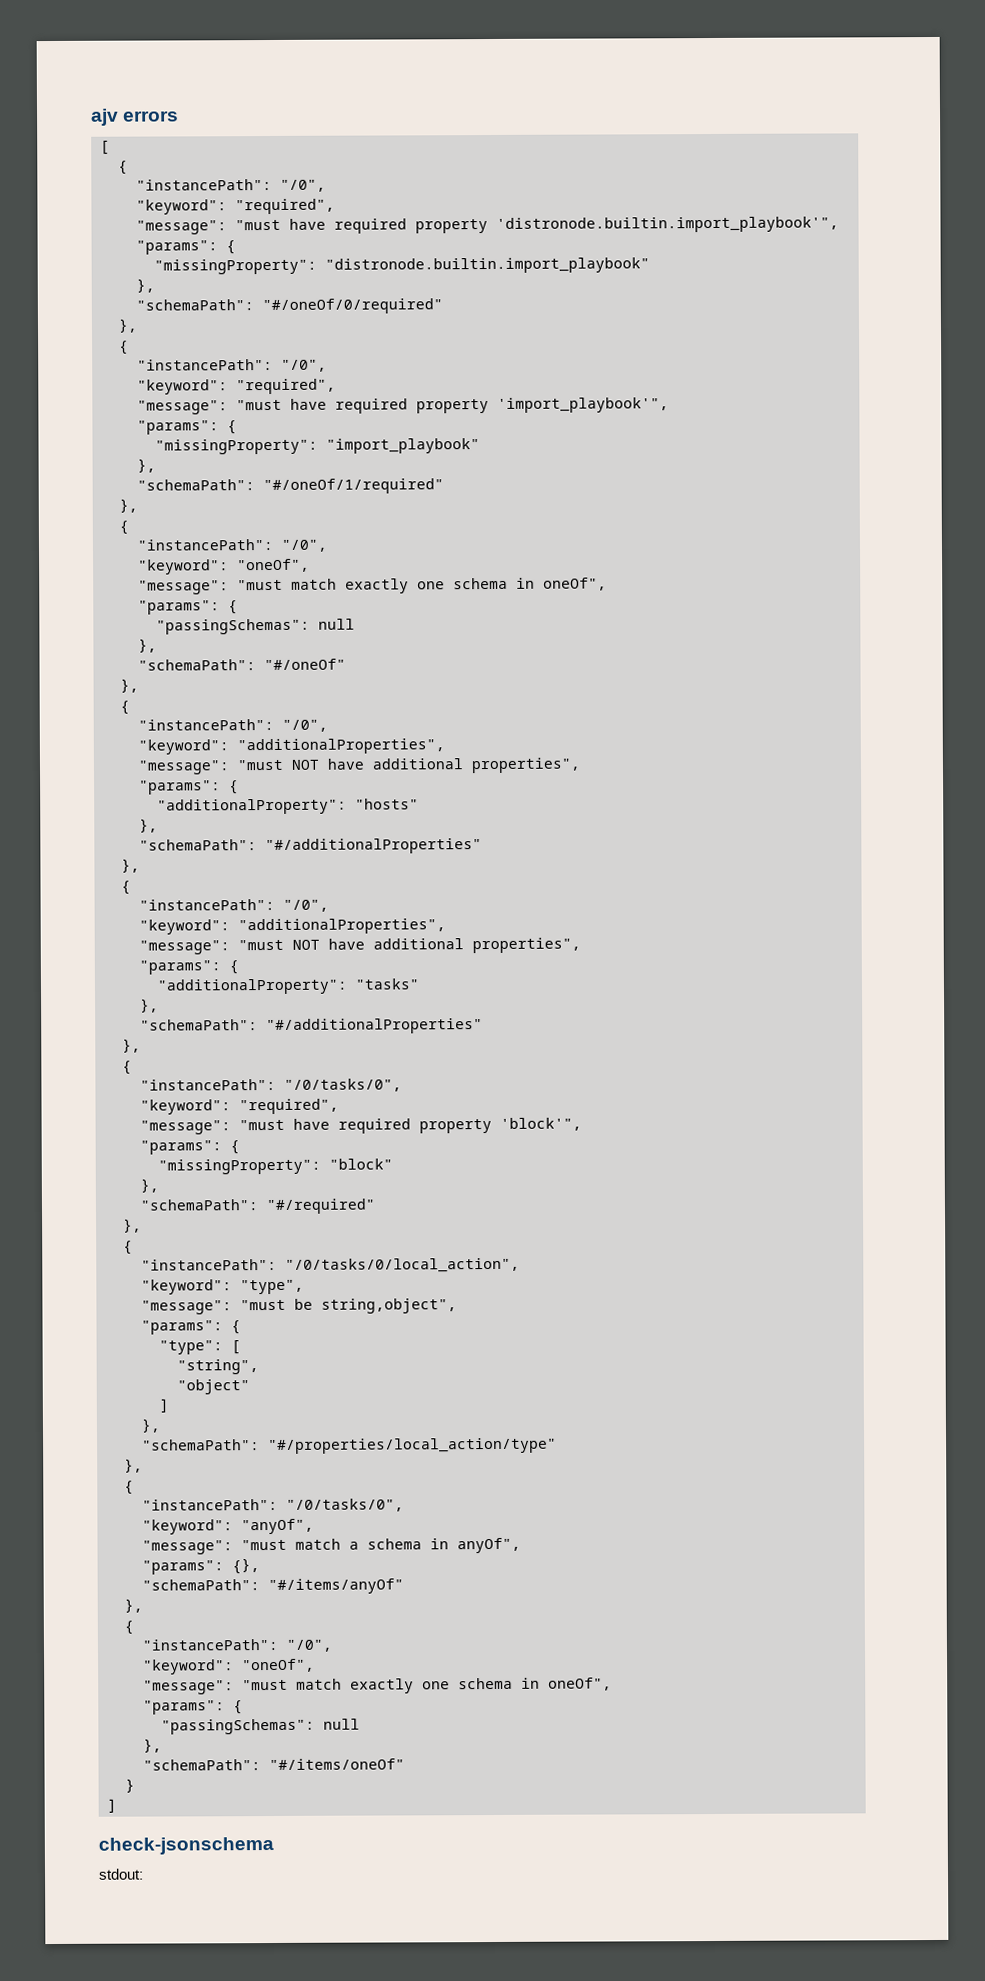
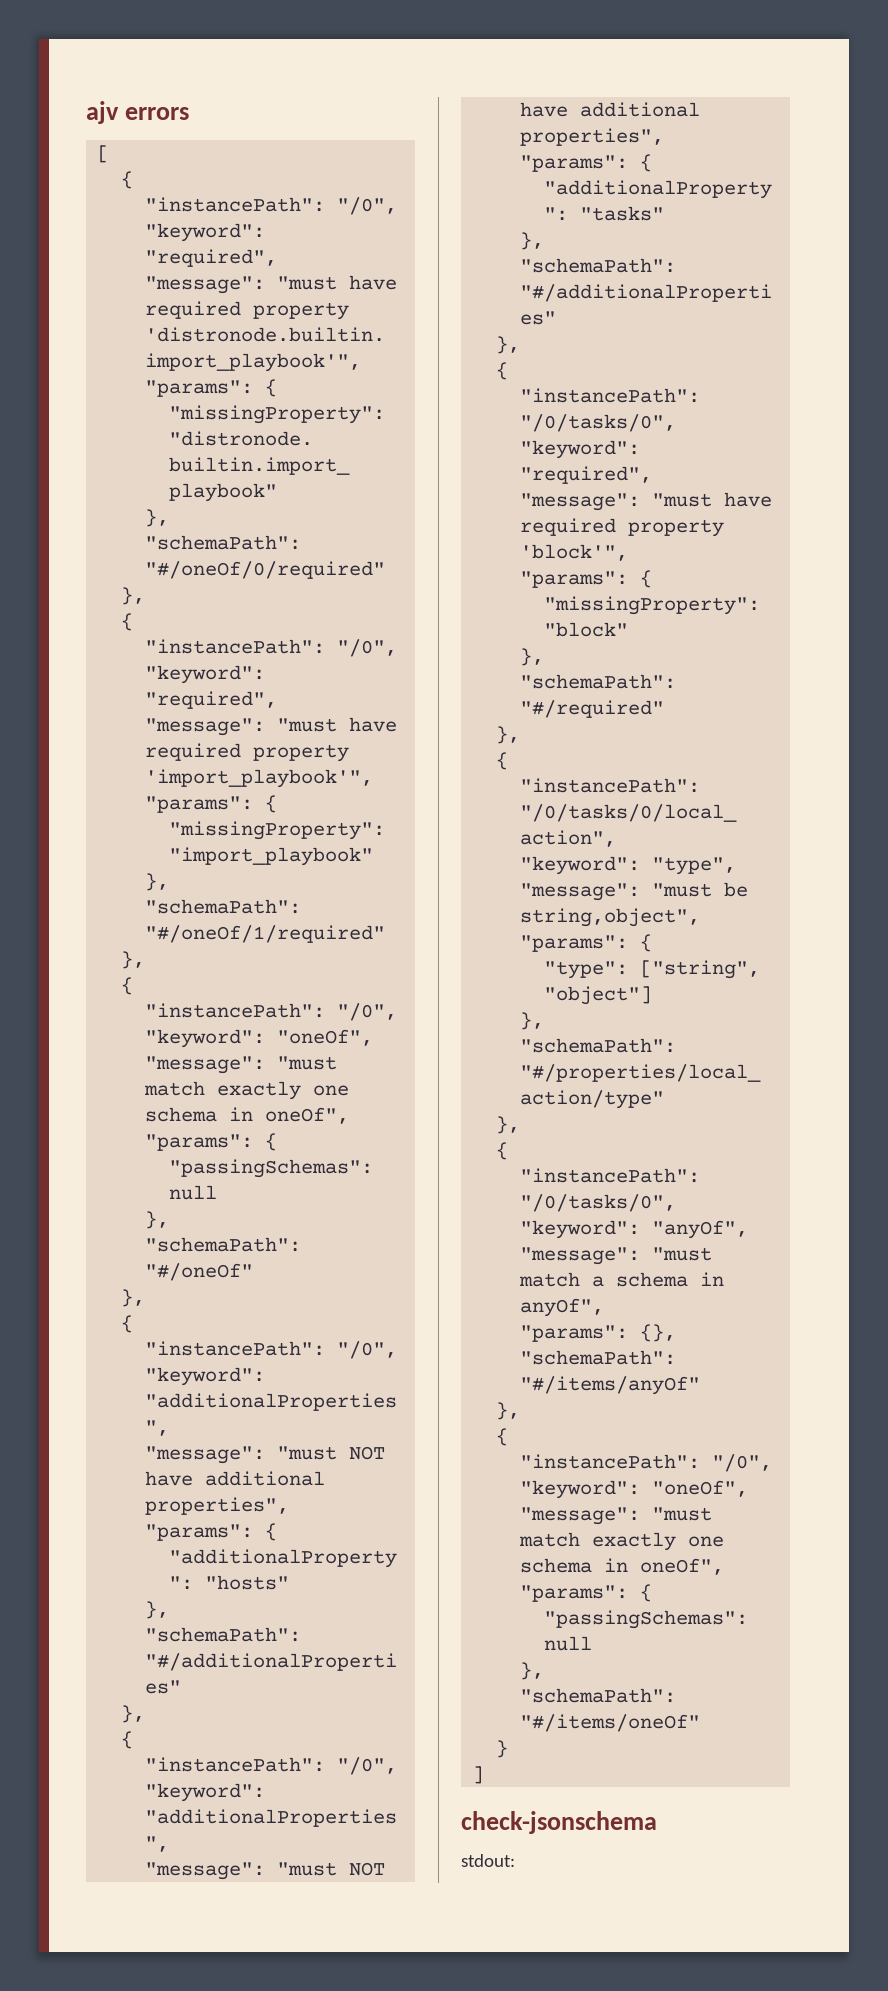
- "type": [
- "string",
- "object"
- ]
+ "type": ["string", "object"]

